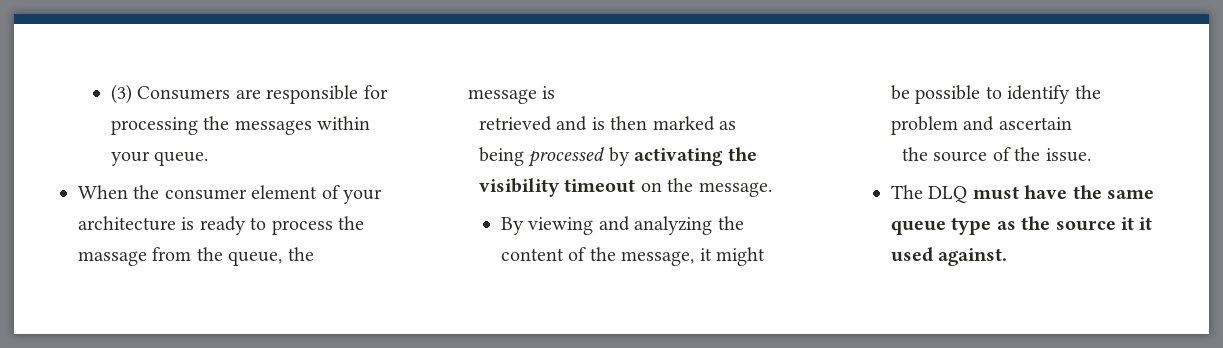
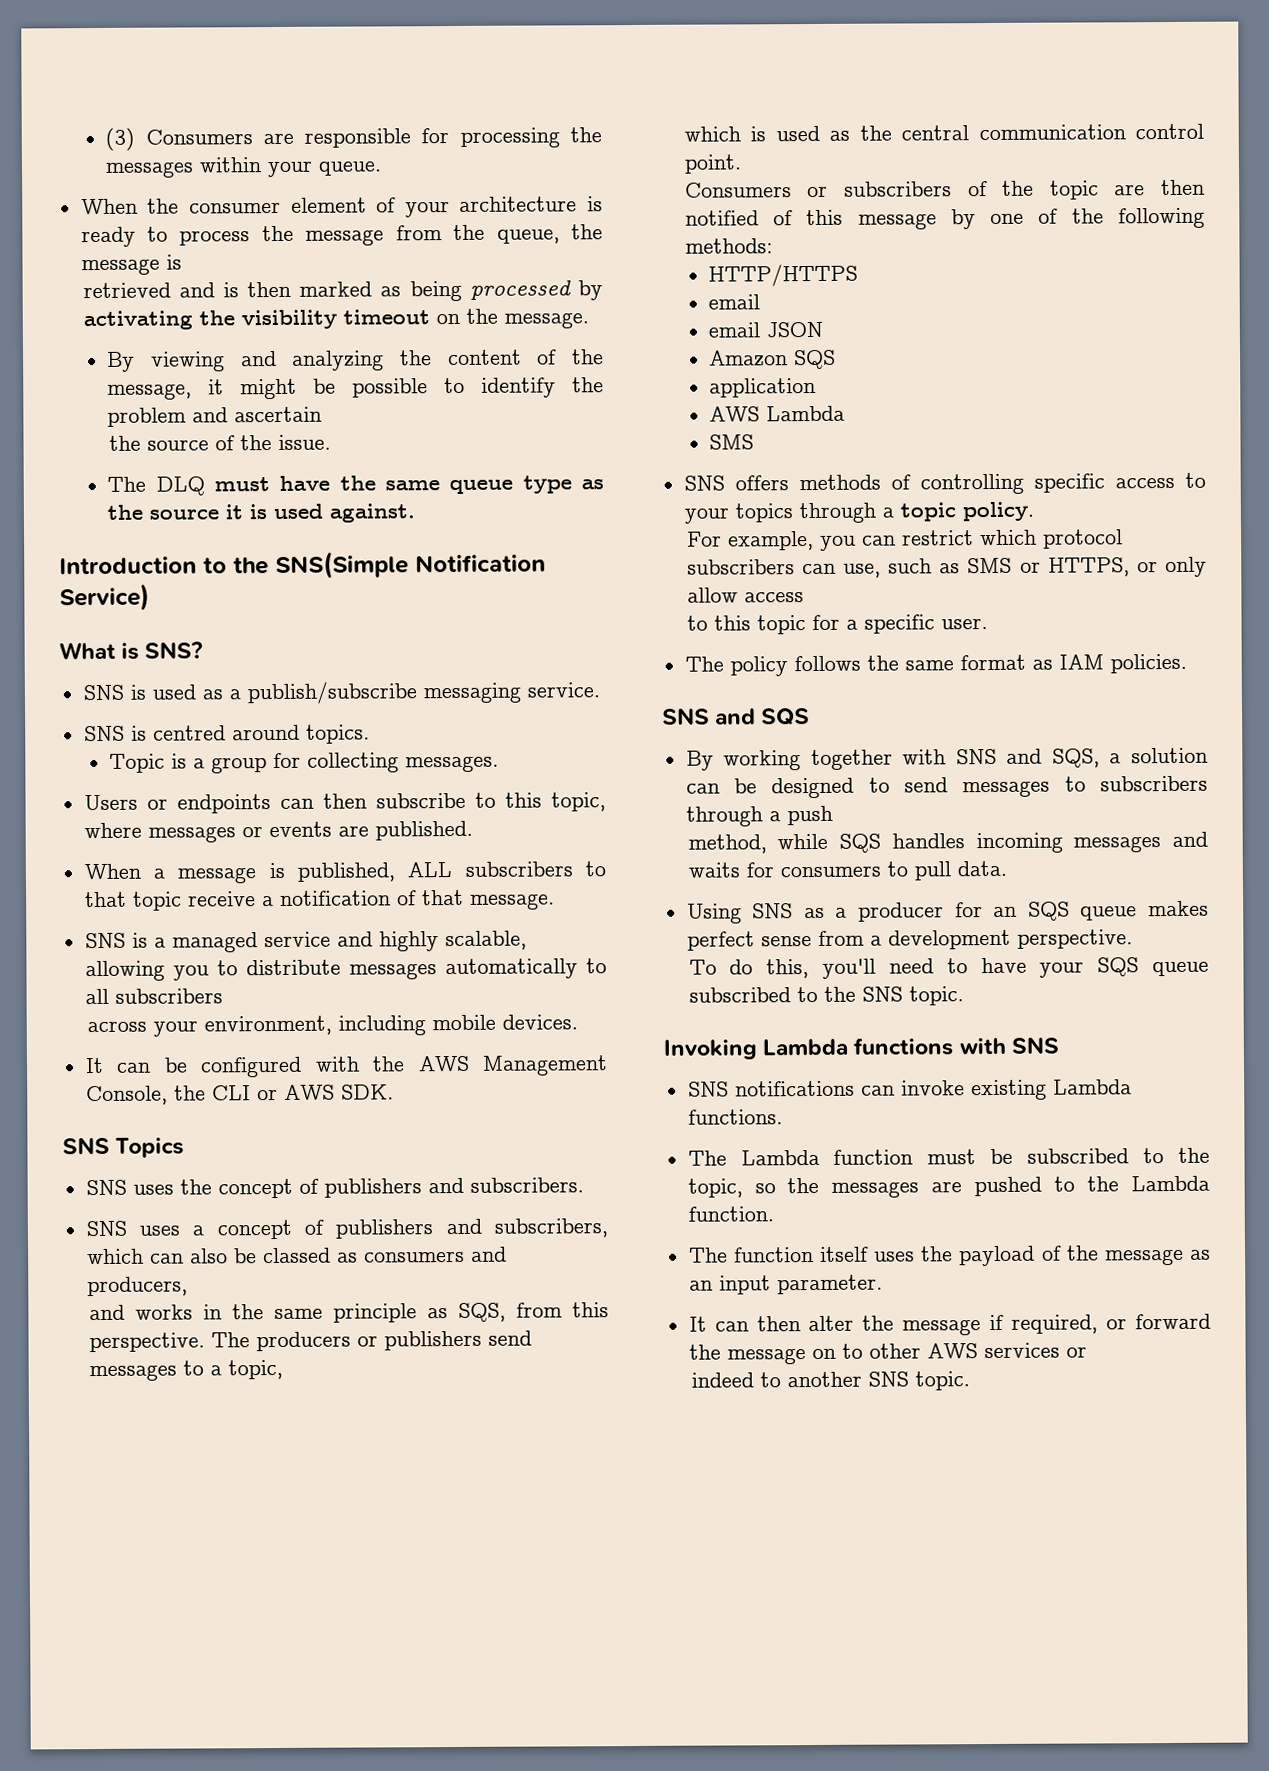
- When the consumer element of your architecture is ready to process the massage from the queue, the message is
+ When the consumer element of your architecture is ready to process the message from the queue, the message is
- The DLQ must have the same queue type as the source it it used against.
+ The DLQ must have the same queue type as the source it is used against.
+ Introduction to the SNS(Simple Notification Service)
+ What is SNS?
+ SNS is used as a publish/subscribe messaging service.
+ SNS is centred around topics.
+ Topic is a group for collecting messages.
+ Users or endpoints can then subscribe to this topic, where messages or events are published.
+ When a message is published, ALL subscribers to that topic receive a notification of that message.
+ SNS is a managed service and highly scalable, allowing you to distribute messages automatically to all subscribers
+ across your environment, including mobile devices.
+ It can be configured with the AWS Management Console, the CLI or AWS SDK.
+ SNS Topics
+ SNS uses the concept of publishers and subscribers.
+ SNS uses a concept of publishers and subscribers, which can also be classed as consumers and producers,
+ and works in the same principle as SQS, from this perspective. The producers or publishers send messages to a topic,
+ which is used as the central communication control point.
+ Consumers or subscribers of the topic are then notified of this message by one of the following methods:
+ HTTP/HTTPS
+ email
+ email JSON
+ Amazon SQS
+ application
+ AWS Lambda
+ SMS
+ SNS offers methods of controlling specific access to your topics through a topic policy.
+ For example, you can restrict which protocol subscribers can use, such as SMS or HTTPS, or only allow access
+ to this topic for a specific user.
+ The policy follows the same format as IAM policies.
+ SNS and SQS
+ By working together with SNS and SQS, a solution can be designed to send messages to subscribers through a push
+ method, while SQS handles incoming messages and waits for consumers to pull data.
+ Using SNS as a producer for an SQS queue makes perfect sense from a development perspective.
+ To do this, you'll need to have your SQS queue subscribed to the SNS topic.
+ Invoking Lambda functions with SNS
+ SNS notifications can invoke existing Lambda functions.
+ The Lambda function must be subscribed to the topic, so the messages are pushed to the Lambda function.
+ The function itself uses the payload of the message as an input parameter.
+ It can then alter the message if required, or forward the message on to other AWS services or
+ indeed to another SNS topic.

